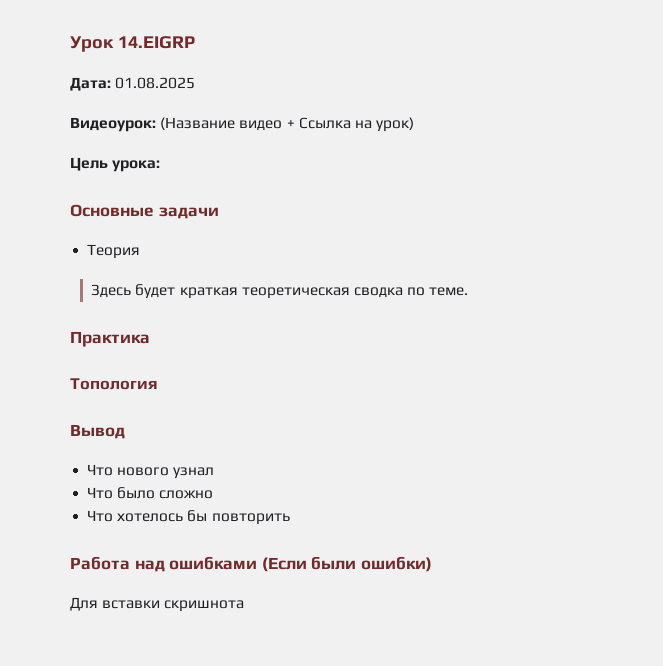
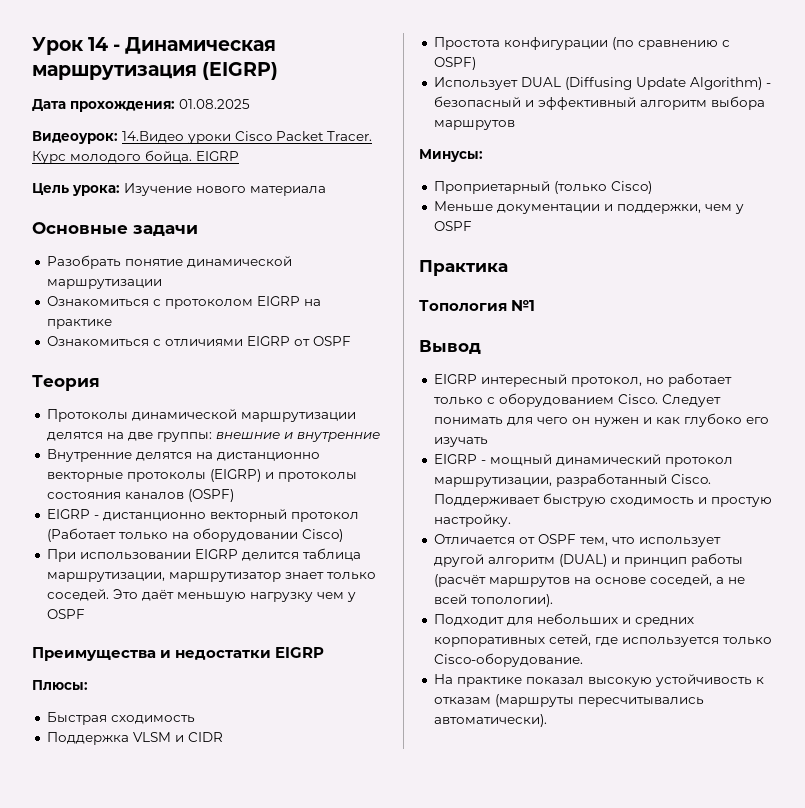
- Урок 14.EIGRP
- Дата: 01.08.2025
- Видеоурок: (Название видео + Ссылка на урок)
+ Урок 14 - Динамическая маршрутизация (EIGRP)
+ Дата прохождения: 01.08.2025
+ Видеоурок: 14.Видео уроки Cisco Packet Tracer. Курс молодого бойца. EIGRP
- Цель урока:
+ Цель урока: Изучение нового материала
+ Разобрать понятие динамической маршрутизации
+ Ознакомиться с протоколом EIGRP на практике
+ Ознакомиться с отличиями EIGRP от OSPF
  Теория
- Здесь будет краткая теоретическая сводка по теме.
+ Протоколы динамической маршрутизации делятся на две группы: внешние и внутренние
+ Внутренние делятся на дистанционно векторные протоколы (EIGRP) и протоколы состояния каналов (OSPF)
+ EIGRP - дистанционно векторный протокол (Работает только на оборудовании Cisco)
+ При использовании EIGRP делится таблица маршрутизации, маршрутизатор знает только соседей. Это даёт меньшую нагрузку чем у OSPF
+ Преимущества и недостатки EIGRP
+ Плюсы:
+ Быстрая сходимость
+ Поддержка VLSM и CIDR
+ Простота конфигурации (по сравнению с OSPF)
+ Использует DUAL (Diffusing Update Algorithm) - безопасный и эффективный алгоритм выбора маршрутов
+ Минусы:
+ Проприетарный (только Cisco)
+ Меньше документации и поддержки, чем у OSPF
- Топология
+ Топология №1
- Что нового узнал
- Что было сложно
- Что хотелось бы повторить
- Работа над ошибками (Если были ошибки)
- Для вставки скришнота
+ EIGRP интересный протокол, но работает только с оборудованием Cisco. Следует понимать для чего он нужен и как глубоко его изучать
+ EIGRP - мощный динамический протокол маршрутизации, разработанный Cisco. Поддерживает быструю сходимость и простую настройку.
+ Отличается от OSPF тем, что использует другой алгоритм (DUAL) и принцип работы (расчёт маршрутов на основе соседей, а не всей топологии).
+ Подходит для небольших и средних корпоративных сетей, где используется только Cisco-оборудование.
+ На практике показал высокую устойчивость к отказам (маршруты пересчитывались автоматически).

